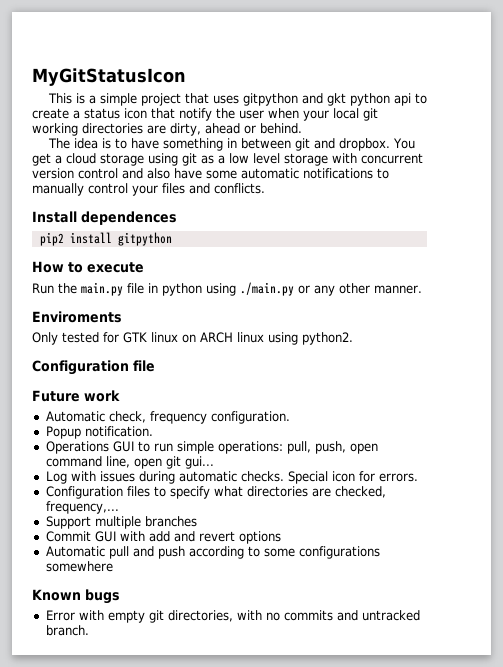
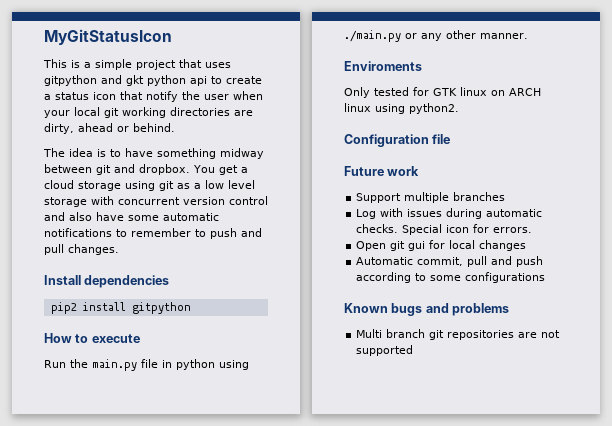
- The idea is to have something in between git and dropbox.
+ The idea is to have something midway between git and dropbox.
- You get a cloud storage using git as a low level storage with concurrent version control and also have some automatic notifications to manually control your files and conflicts.
+ You get a cloud storage using git as a low level storage with concurrent version control and also have some automatic notifications to remember to push and pull changes.
- Install dependences
+ Install dependencies
- Automatic check, frequency configuration.
- Popup notification.
- Operations GUI to run simple operations: pull, push, open command line, open git gui...
+ Support multiple branches
- Configuration files to specify what directories are checked, frequency,...
- Support multiple branches
- Commit GUI with add and revert options
- Automatic pull and push according to some configurations somewhere
+ Open git gui for local changes
+ Automatic commit, pull and push according to some configurations
- Known bugs
- Error with empty git directories, with no commits and untracked branch.
+ Known bugs and problems
+ Multi branch git repositories are not supported

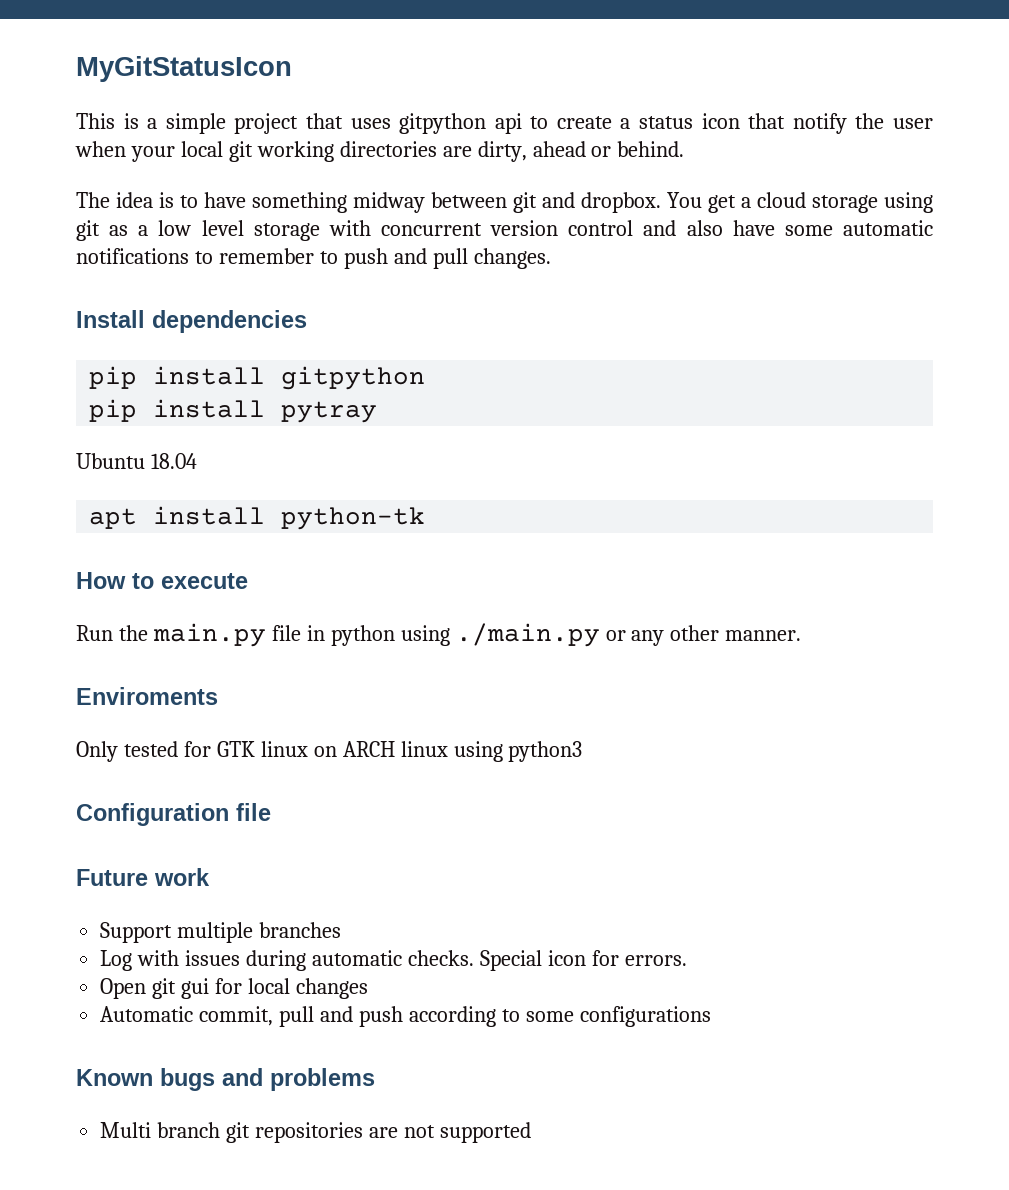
- This is a simple project that uses gitpython and gkt python api to create a status icon that notify the user when your local git working directories are dirty, ahead or behind.
+ This is a simple project that uses gitpython api to create a status icon that notify the user when your local git working directories are dirty, ahead or behind.
- pip2 install gitpython
+ pip install gitpython
+ pip install pytray
+ Ubuntu 18.04
+ apt install python-tk
- Only tested for GTK linux on ARCH linux using python2.
+ Only tested for GTK linux on ARCH linux using python3

